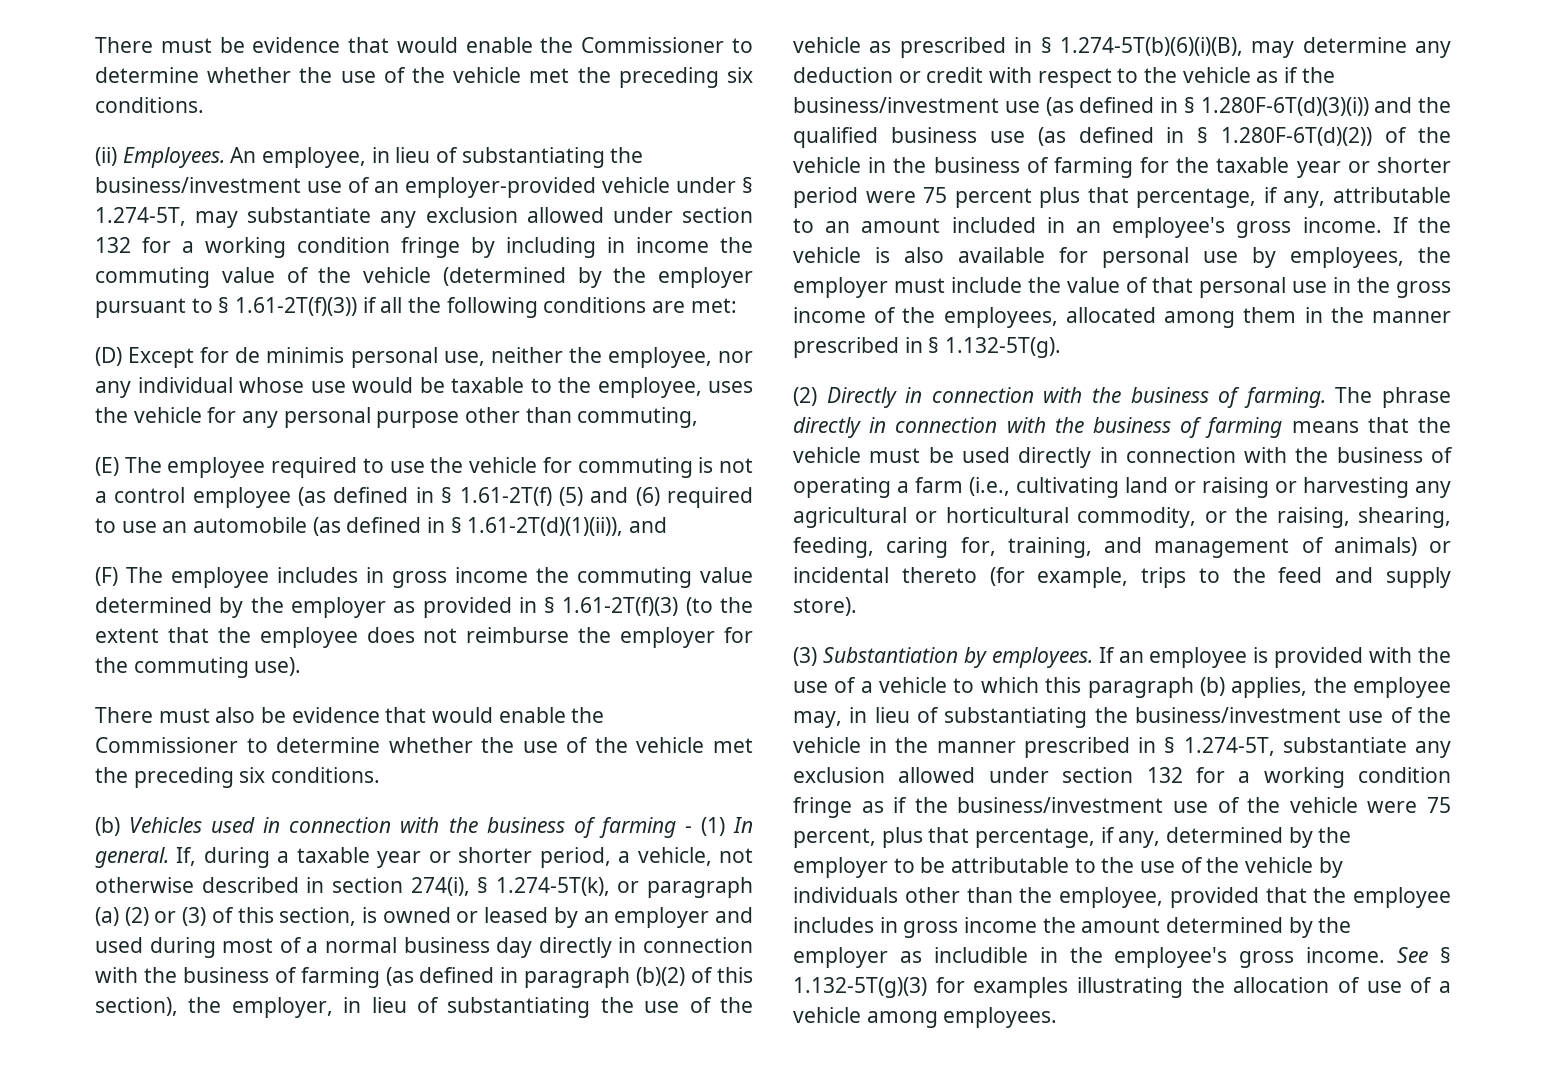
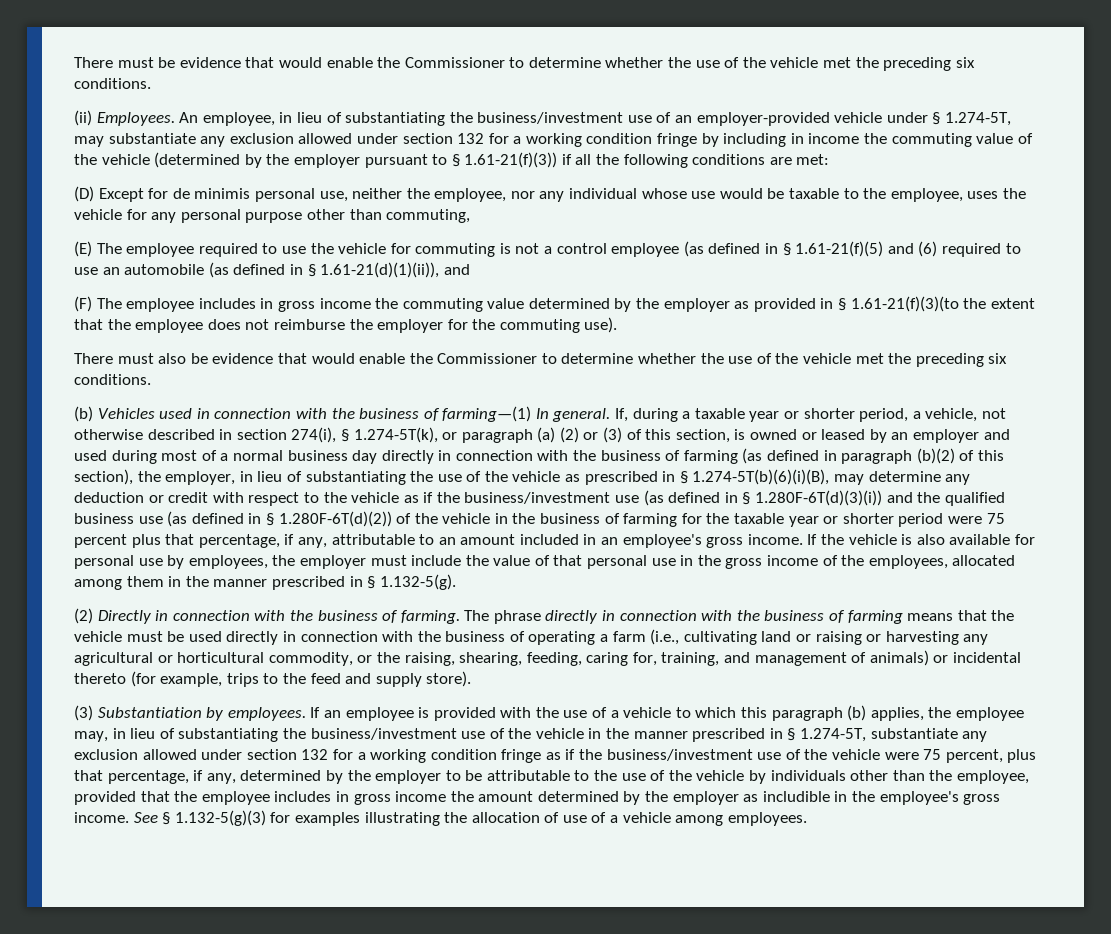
- An employee, in lieu of substantiating the business/investment use of an employer-provided vehicle under § 1.274-5T, may substantiate any exclusion allowed under section 132 for a working condition fringe by including in income the commuting value of the vehicle (determined by the employer pursuant to § 1.61-2T(f)(3)) if all the following conditions are met:
+ An employee, in lieu of substantiating the business/investment use of an employer-provided vehicle under § 1.274-5T, may substantiate any exclusion allowed under section 132 for a working condition fringe by including in income the commuting value of the vehicle (determined by the employer pursuant to § 1.61-21(f)(3)) if all the following conditions are met:
- (E) The employee required to use the vehicle for commuting is not a control employee (as defined in § 1.61-2T(f) (5) and (6) required to use an automobile (as defined in § 1.61-2T(d)(1)(ii)), and
+ (E) The employee required to use the vehicle for commuting is not a control employee (as defined in § 1.61-21(f)(5) and (6) required to use an automobile (as defined in § 1.61-21(d)(1)(ii)), and
- (F) The employee includes in gross income the commuting value determined by the employer as provided in § 1.61-2T(f)(3) (to the extent that the employee does not reimburse the employer for the commuting use).
+ (F) The employee includes in gross income the commuting value determined by the employer as provided in § 1.61-21(f)(3)(to the extent that the employee does not reimburse the employer for the commuting use).
- (b) Vehicles used in connection with the business of farming - (1) In general.
+ (b) Vehicles used in connection with the business of farming—(1) In general.
- If the vehicle is also available for personal use by employees, the employer must include the value of that personal use in the gross income of the employees, allocated among them in the manner prescribed in § 1.132-5T(g).
+ If the vehicle is also available for personal use by employees, the employer must include the value of that personal use in the gross income of the employees, allocated among them in the manner prescribed in § 1.132-5(g).
- See § 1.132-5T(g)(3) for examples illustrating the allocation of use of a vehicle among employees.
+ See § 1.132-5(g)(3) for examples illustrating the allocation of use of a vehicle among employees.

